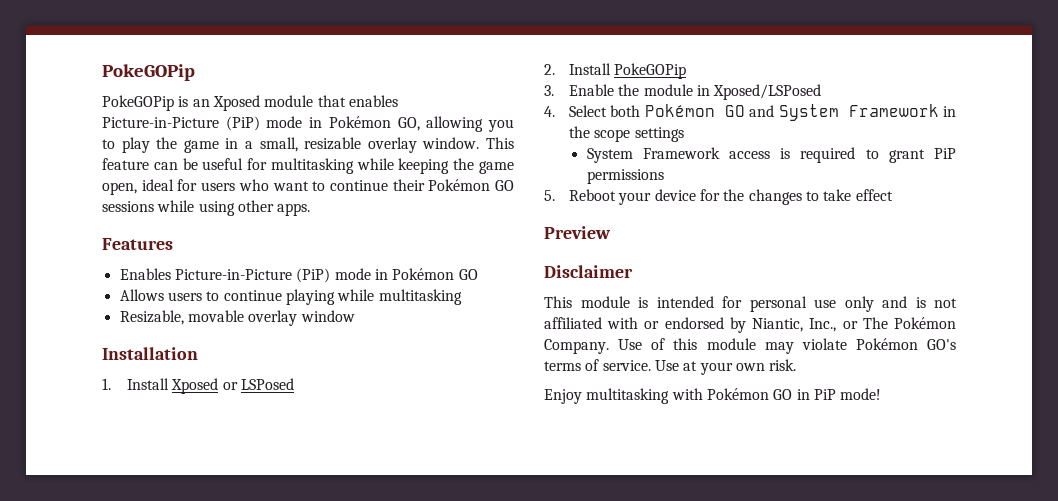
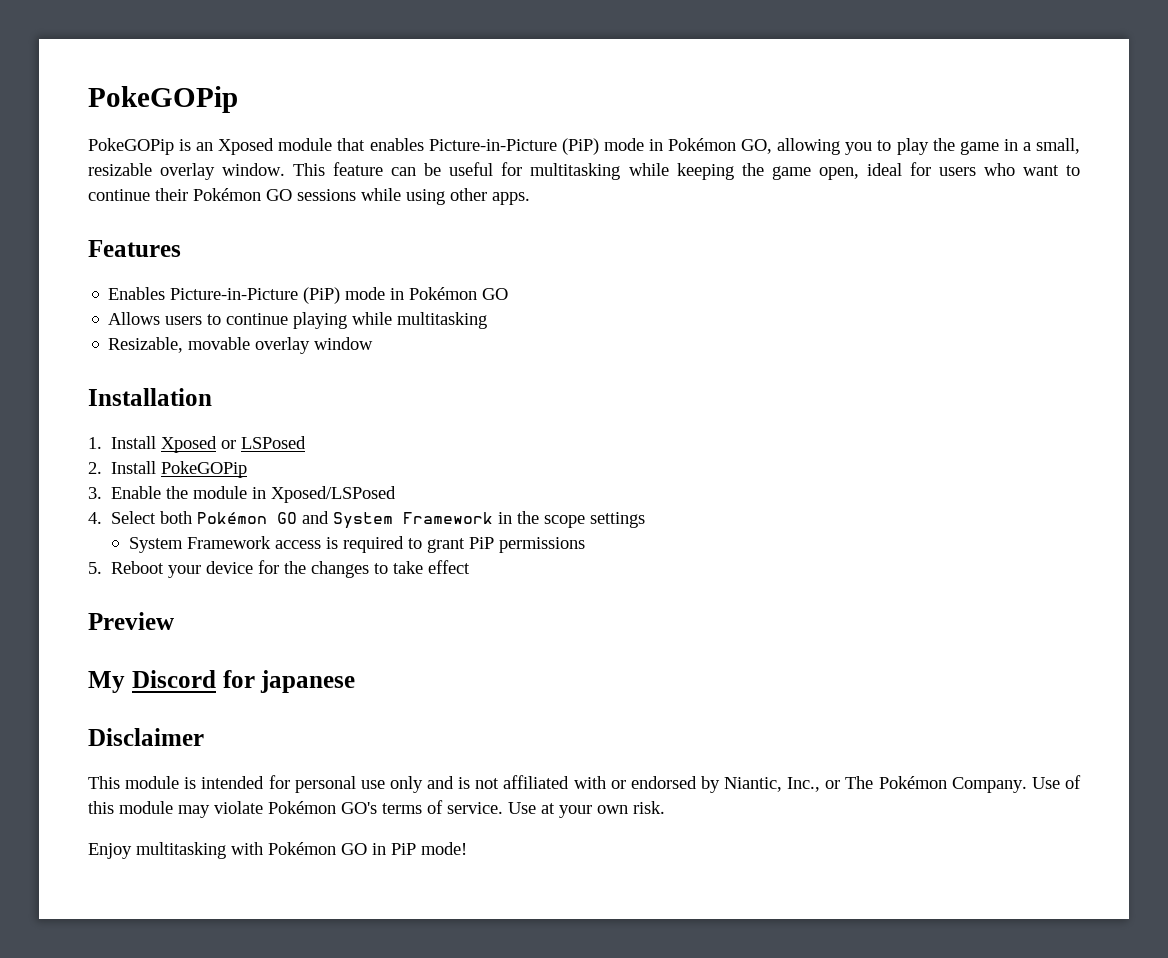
+ My Discord for japanese

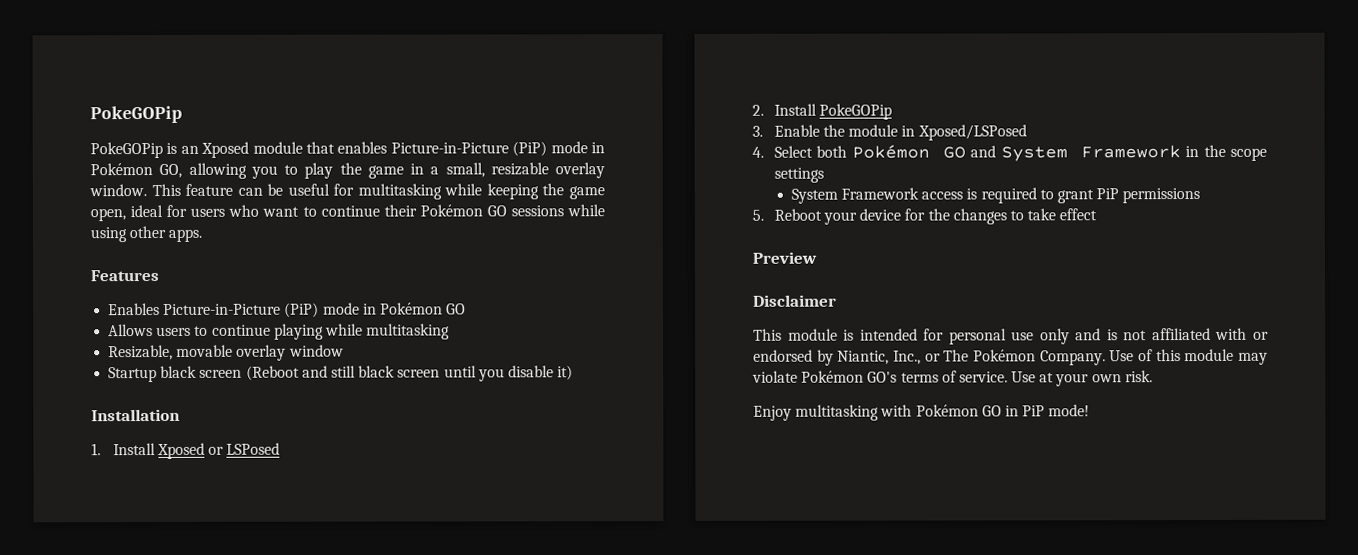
+ Startup black screen (Reboot and still black screen until you disable it)
- My Discord for japanese

